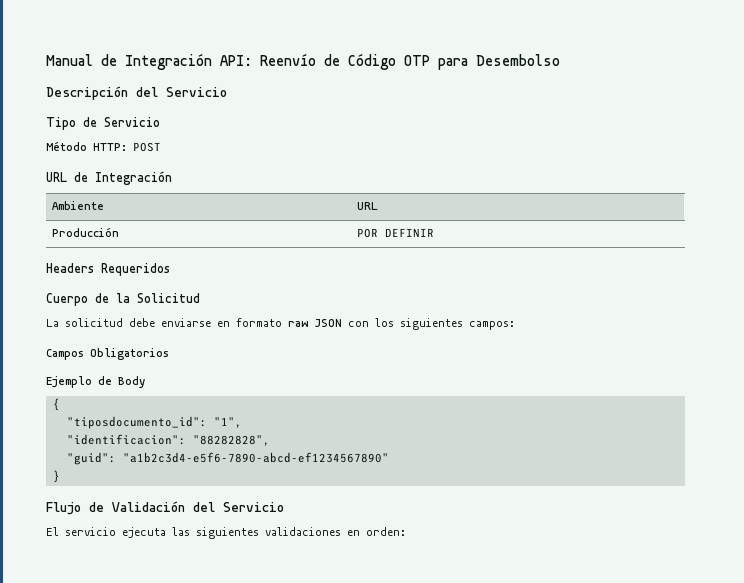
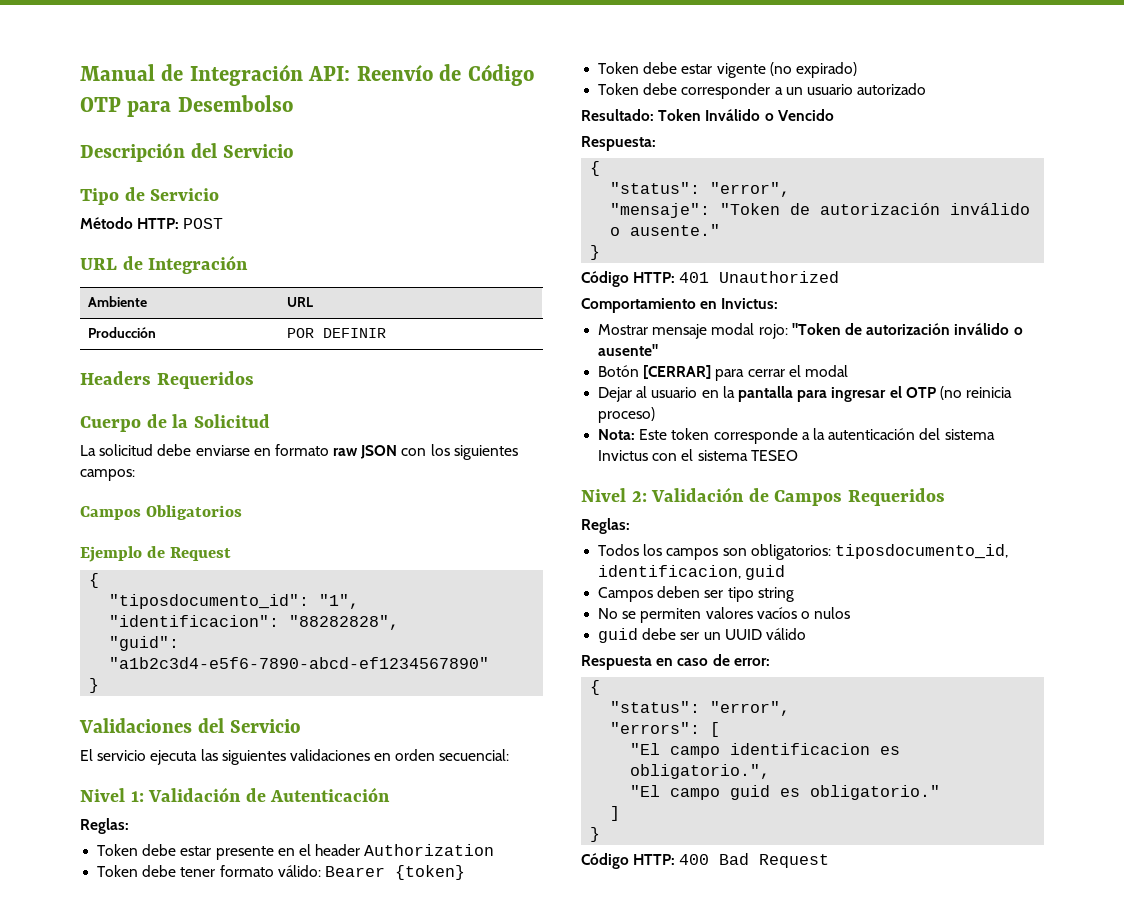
- Ejemplo de Body
+ Ejemplo de Request
- Flujo de Validación del Servicio
+ Validaciones del Servicio
- El servicio ejecuta las siguientes validaciones en orden:
+ El servicio ejecuta las siguientes validaciones en orden secuencial:
+ Nivel 1: Validación de Autenticación
+ Reglas:
+ Token debe estar presente en el header Authorization
+ Token debe tener formato válido: Bearer {token}
+ Token debe estar vigente (no expirado)
+ Token debe corresponder a un usuario autorizado
+ Resultado: Token Inválido o Vencido
+ Respuesta:
+ {
+ "status": "error",
+ "mensaje": "Token de autorización inválido o ausente."
+ }
+ Código HTTP: 401 Unauthorized
+ Comportamiento en Invictus:
+ Mostrar mensaje modal rojo: "Token de autorización inválido o ausente"
+ Botón [CERRAR] para cerrar el modal
+ Dejar al usuario en la pantalla para ingresar el OTP (no reinicia proceso)
+ Nota: Este token corresponde a la autenticación del sistema Invictus con el sistema TESEO
+ Nivel 2: Validación de Campos Requeridos
+ Reglas:
+ Todos los campos son obligatorios: tiposdocumento_id, identificacion, guid
+ Campos deben ser tipo string
+ No se permiten valores vacíos o nulos
+ guid debe ser un UUID válido
+ Respuesta en caso de error:
+ {
+ "status": "error",
+ "errors": [
+ "El campo identificacion es obligatorio.",
+ "El campo guid es obligatorio."
+ ]
+ }
+ Código HTTP: 400 Bad Request

